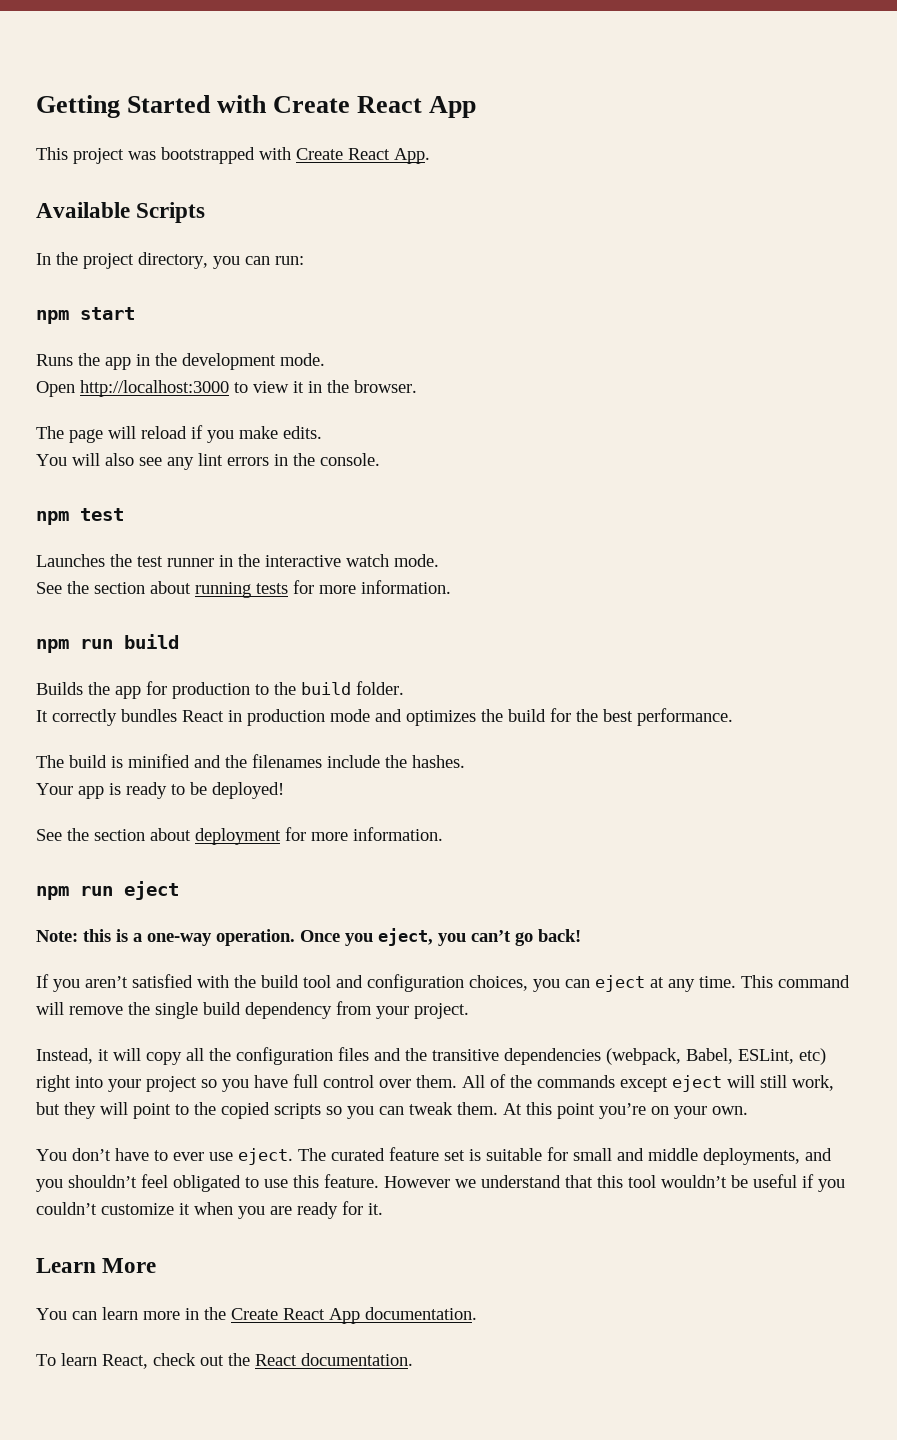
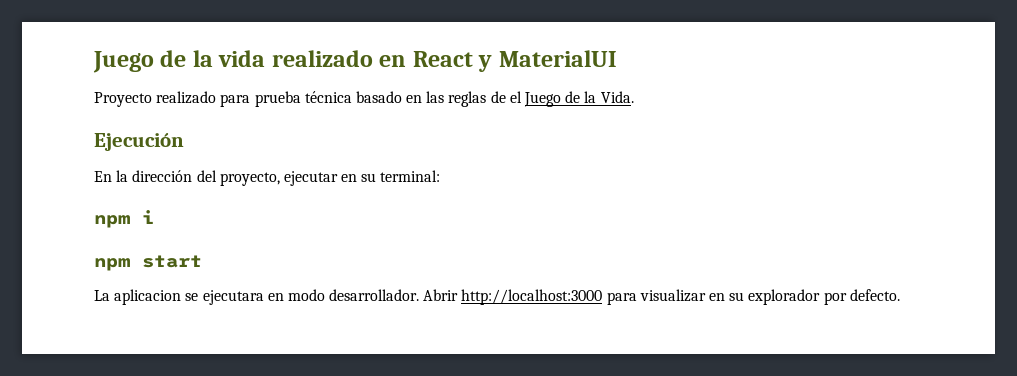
- Getting Started with Create React App
- This project was bootstrapped with Create React App.
- Available Scripts
- In the project directory, you can run:
+ Juego de la vida realizado en React y MaterialUI
+ Proyecto realizado para prueba técnica basado en las reglas de el Juego de la Vida.
+ Ejecución
+ En la dirección del proyecto, ejecutar en su terminal:
+ npm i
  npm start
- Runs the app in the development mode.
- Open http://localhost:3000 to view it in the browser.
- The page will reload if you make edits.
- You will also see any lint errors in the console.
- npm test
- Launches the test runner in the interactive watch mode.
- See the section about running tests for more information.
- npm run build
- Builds the app for production to the build folder.
- It correctly bundles React in production mode and optimizes the build for the best performance.
- The build is minified and the filenames include the hashes.
- Your app is ready to be deployed!
- See the section about deployment for more information.
- npm run eject
- Note: this is a one-way operation. Once you eject, you can’t go back!
- If you aren’t satisfied with the build tool and configuration choices, you can eject at any time. This command will remove the single build dependency from your project.
- Instead, it will copy all the configuration files and the transitive dependencies (webpack, Babel, ESLint, etc) right into your project so you have full control over them. All of the commands except eject will still work, but they will point to the copied scripts so you can tweak them. At this point you’re on your own.
- You don’t have to ever use eject. The curated feature set is suitable for small and middle deployments, and you shouldn’t feel obligated to use this feature. However we understand that this tool wouldn’t be useful if you couldn’t customize it when you are ready for it.
- Learn More
- You can learn more in the Create React App documentation.
- To learn React, check out the React documentation.
+ La aplicacion se ejecutara en modo desarrollador. Abrir http://localhost:3000 para visualizar en su explorador por defecto.

